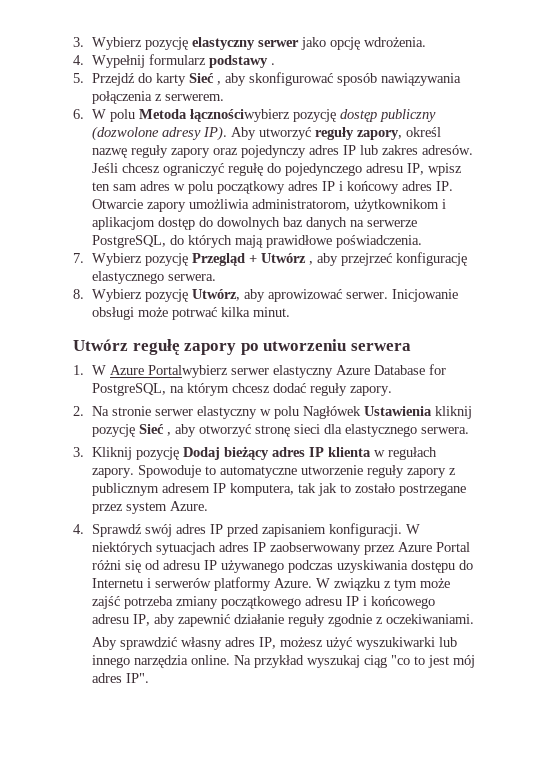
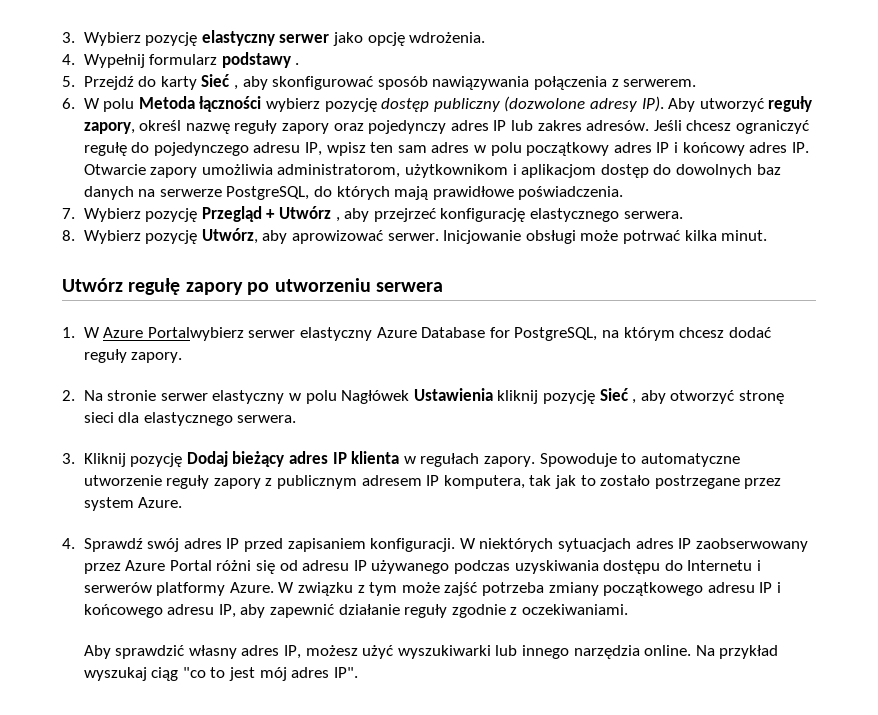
- 6. W polu Metoda łącznościwybierz pozycję dostęp publiczny (dozwolone adresy IP). Aby utworzyć reguły zapory, określ nazwę reguły zapory oraz pojedynczy adres IP lub zakres adresów.
+ 6. W polu Metoda łączności wybierz pozycję dostęp publiczny (dozwolone adresy IP). Aby utworzyć reguły zapory, określ nazwę reguły zapory oraz pojedynczy adres IP lub zakres adresów.

